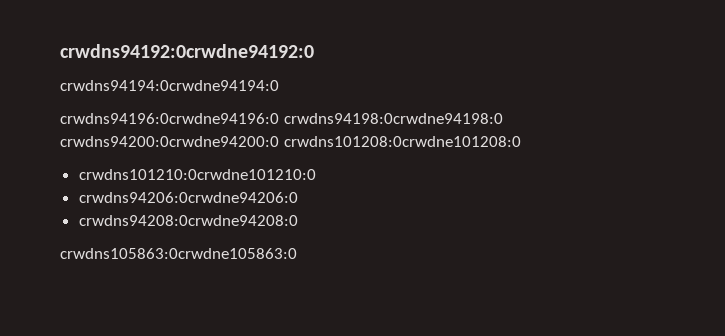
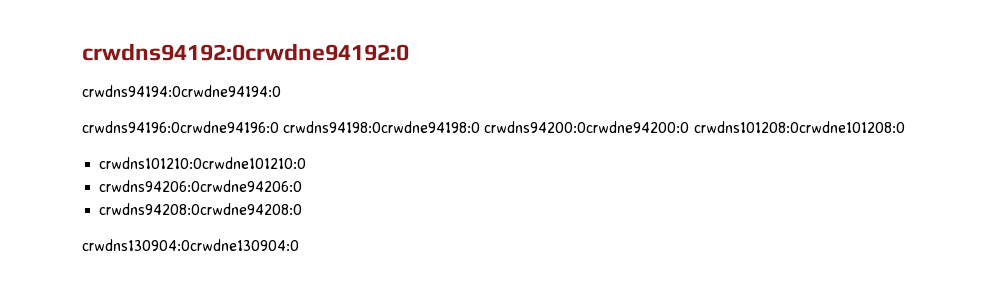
- crwdns105863:0crwdne105863:0
+ crwdns130904:0crwdne130904:0

